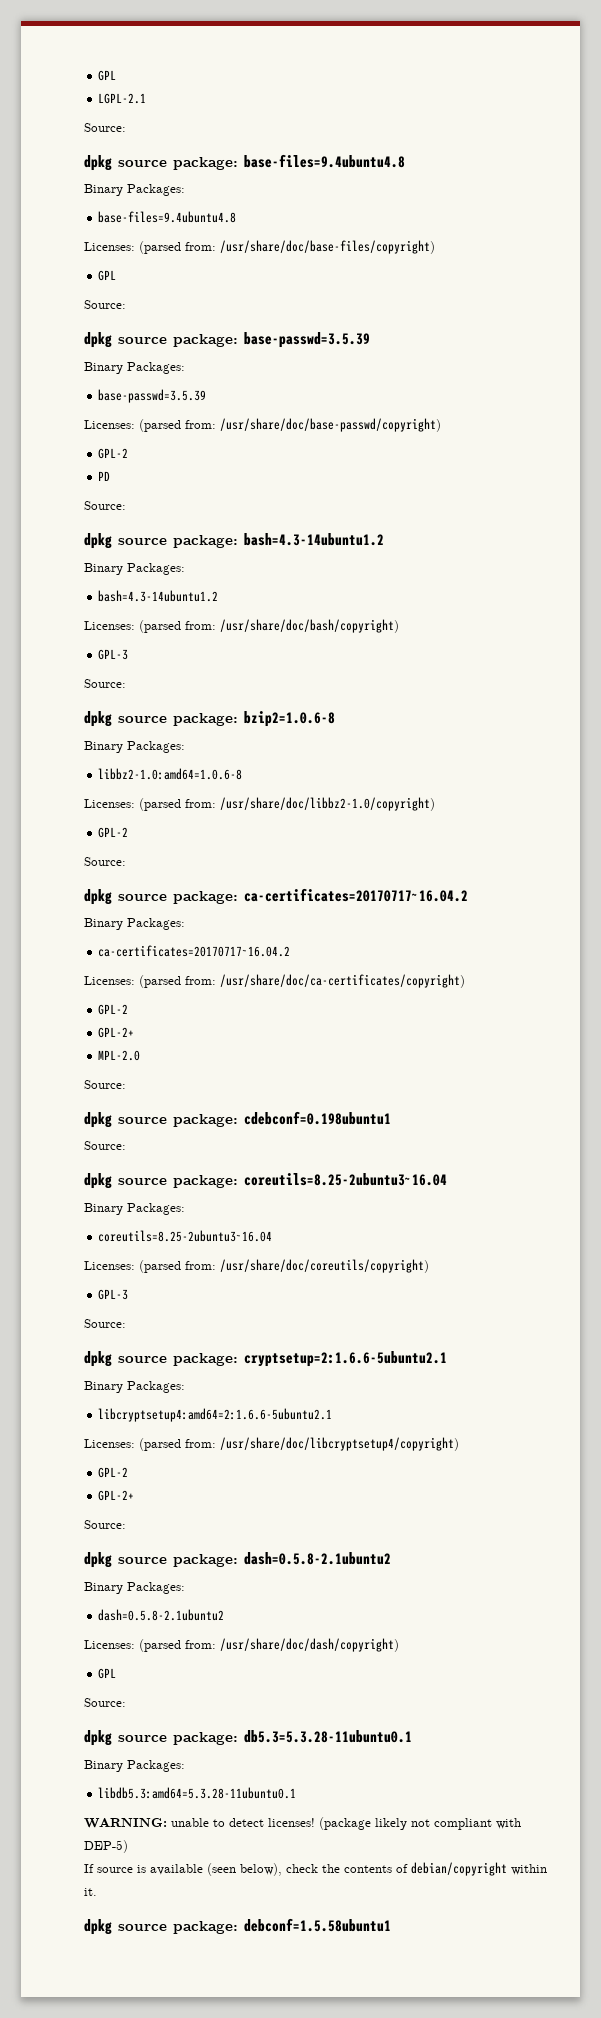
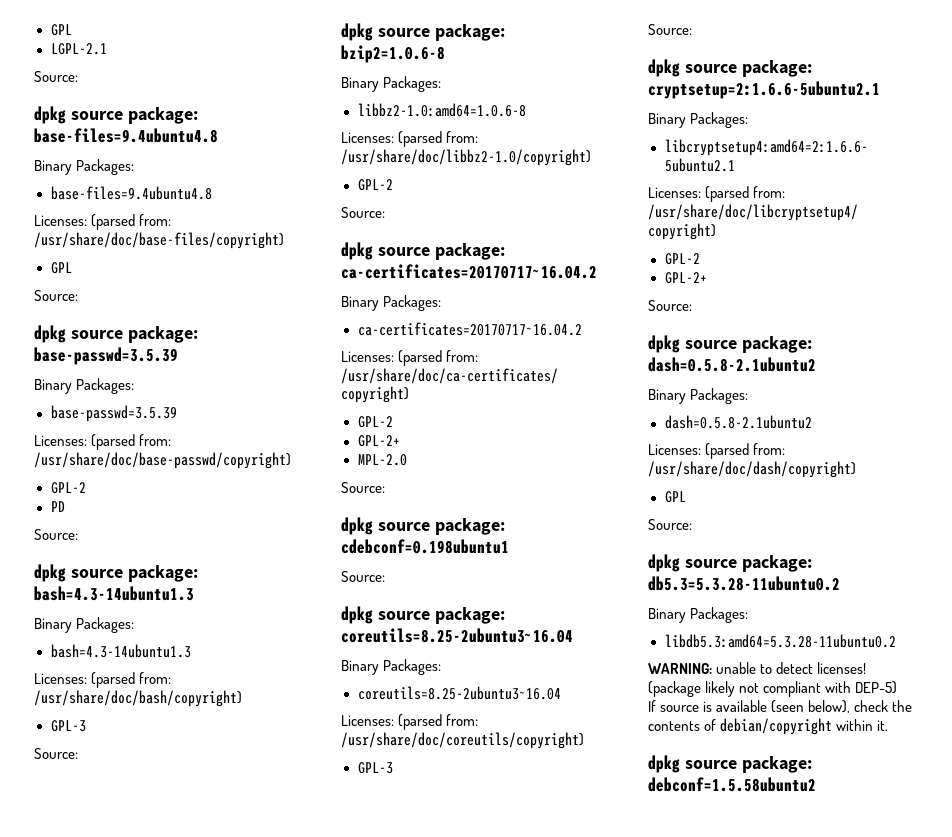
- dpkg source package: bash=4.3-14ubuntu1.2
+ dpkg source package: bash=4.3-14ubuntu1.3
  Binary Packages:
- bash=4.3-14ubuntu1.2
+ bash=4.3-14ubuntu1.3
- dpkg source package: db5.3=5.3.28-11ubuntu0.1
+ dpkg source package: db5.3=5.3.28-11ubuntu0.2
  Binary Packages:
- libdb5.3:amd64=5.3.28-11ubuntu0.1
+ libdb5.3:amd64=5.3.28-11ubuntu0.2
- dpkg source package: debconf=1.5.58ubuntu1
+ dpkg source package: debconf=1.5.58ubuntu2

